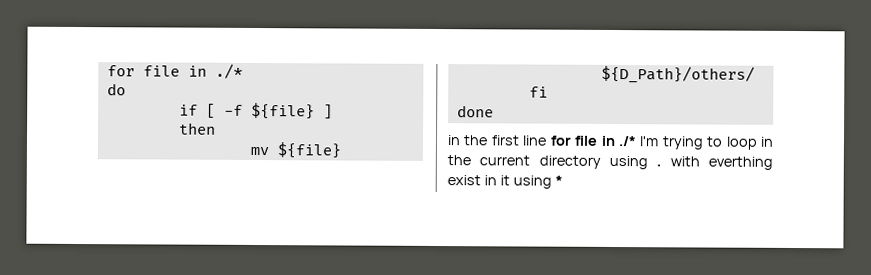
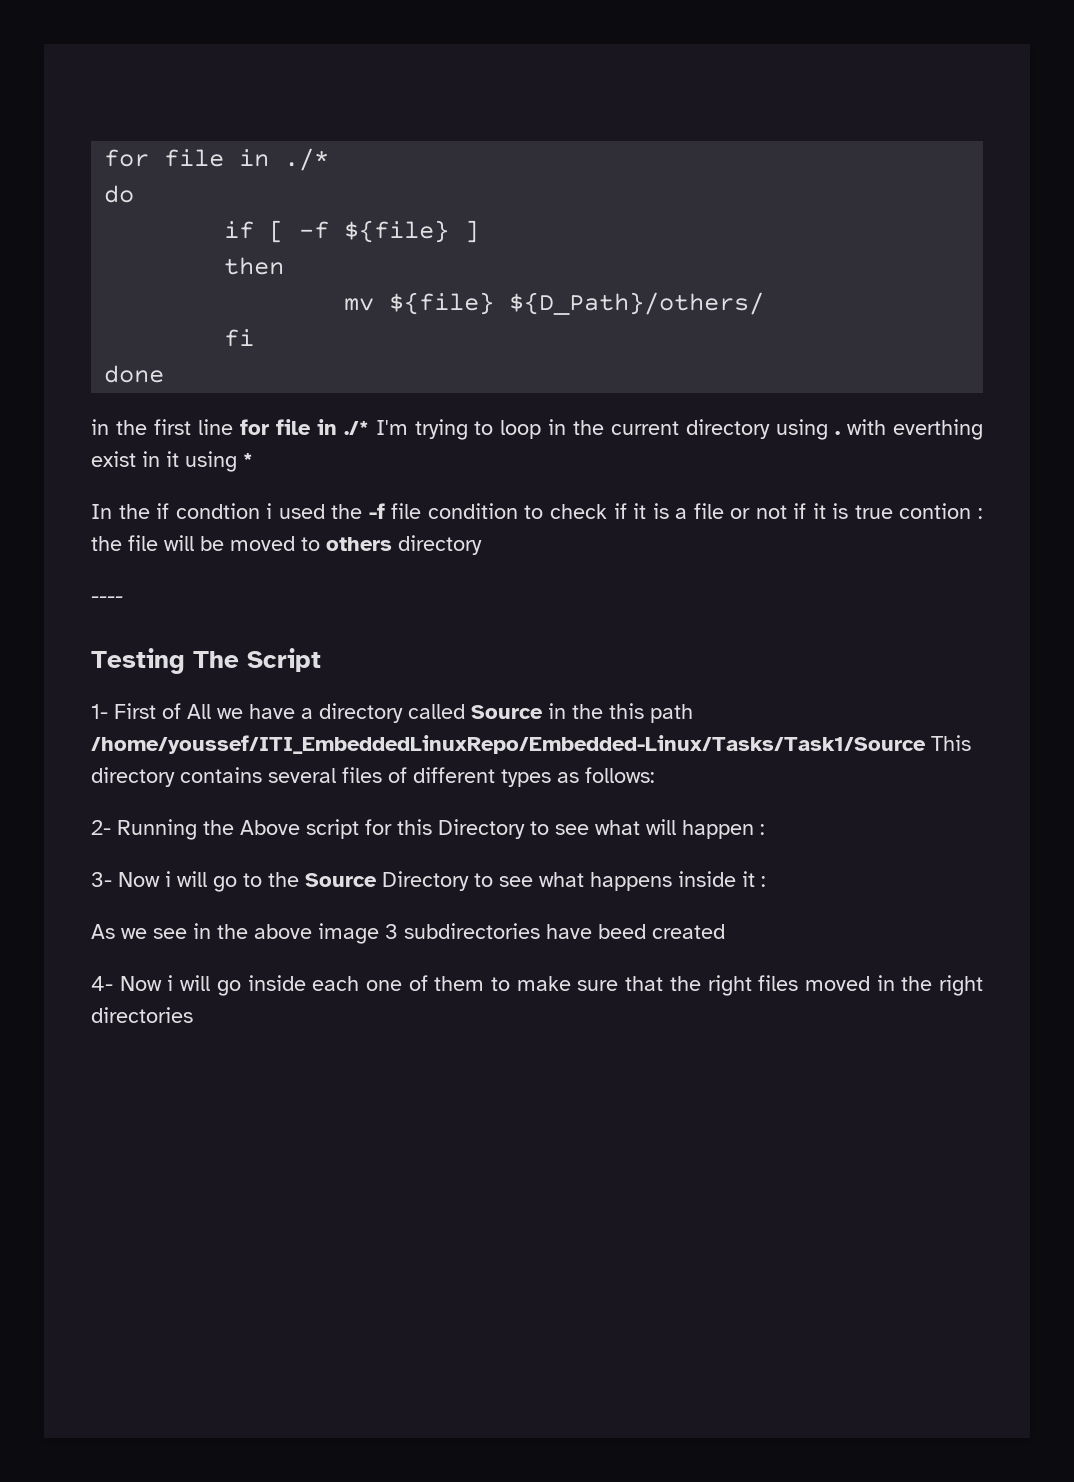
+ In the if condtion i used the -f file condition to check if it is a file or not if it is true contion : the file will be moved to others directory
+ ----
+ Testing The Script
+ 1- First of All we have a directory called Source in the this path /home/youssef/ITI_EmbeddedLinuxRepo/Embedded-Linux/Tasks/Task1/Source This directory contains several files of different types as follows:
+ 2- Running the Above script for this Directory to see what will happen :
+ 3- Now i will go to the Source Directory to see what happens inside it :
+ As we see in the above image 3 subdirectories have beed created
+ 4- Now i will go inside each one of them to make sure that the right files moved in the right directories

